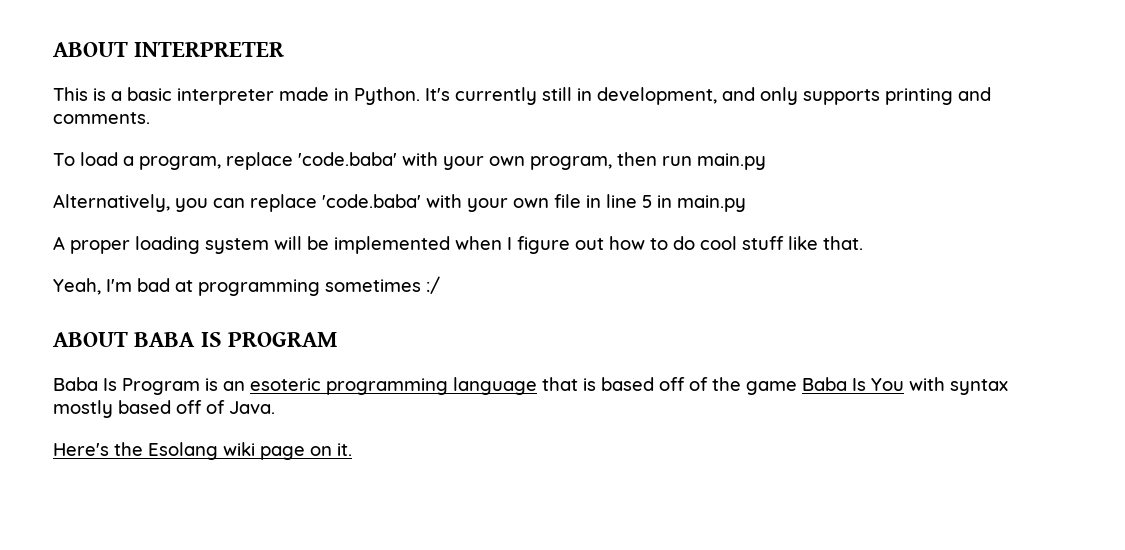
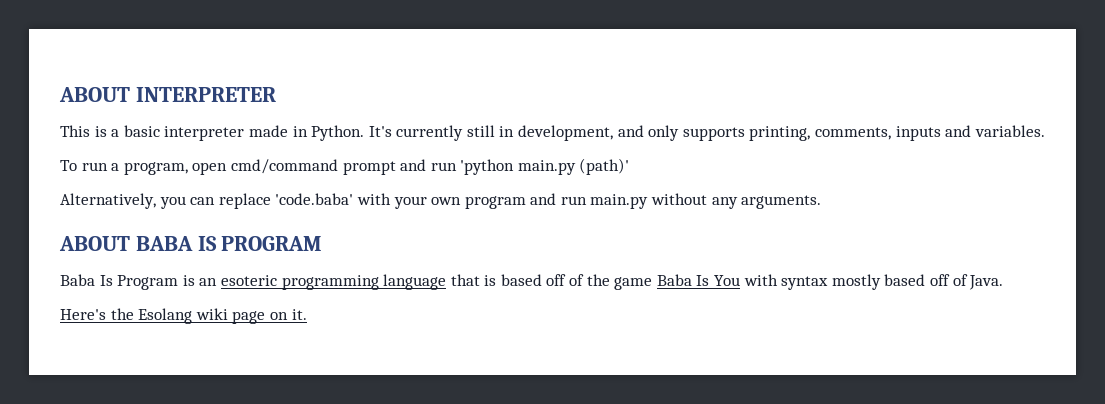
- It's currently still in development, and only supports printing and comments.
+ It's currently still in development, and only supports printing, comments, inputs and variables.
- To load a program, replace 'code.baba' with your own program, then run main.py
+ To run a program, open cmd/command prompt and run 'python main.py (path)'
- Alternatively, you can replace 'code.baba' with your own file in line 5 in main.py
- A proper loading system will be implemented when I figure out how to do cool stuff like that.
- Yeah, I'm bad at programming sometimes :/
+ Alternatively, you can replace 'code.baba' with your own program and run main.py without any arguments.

